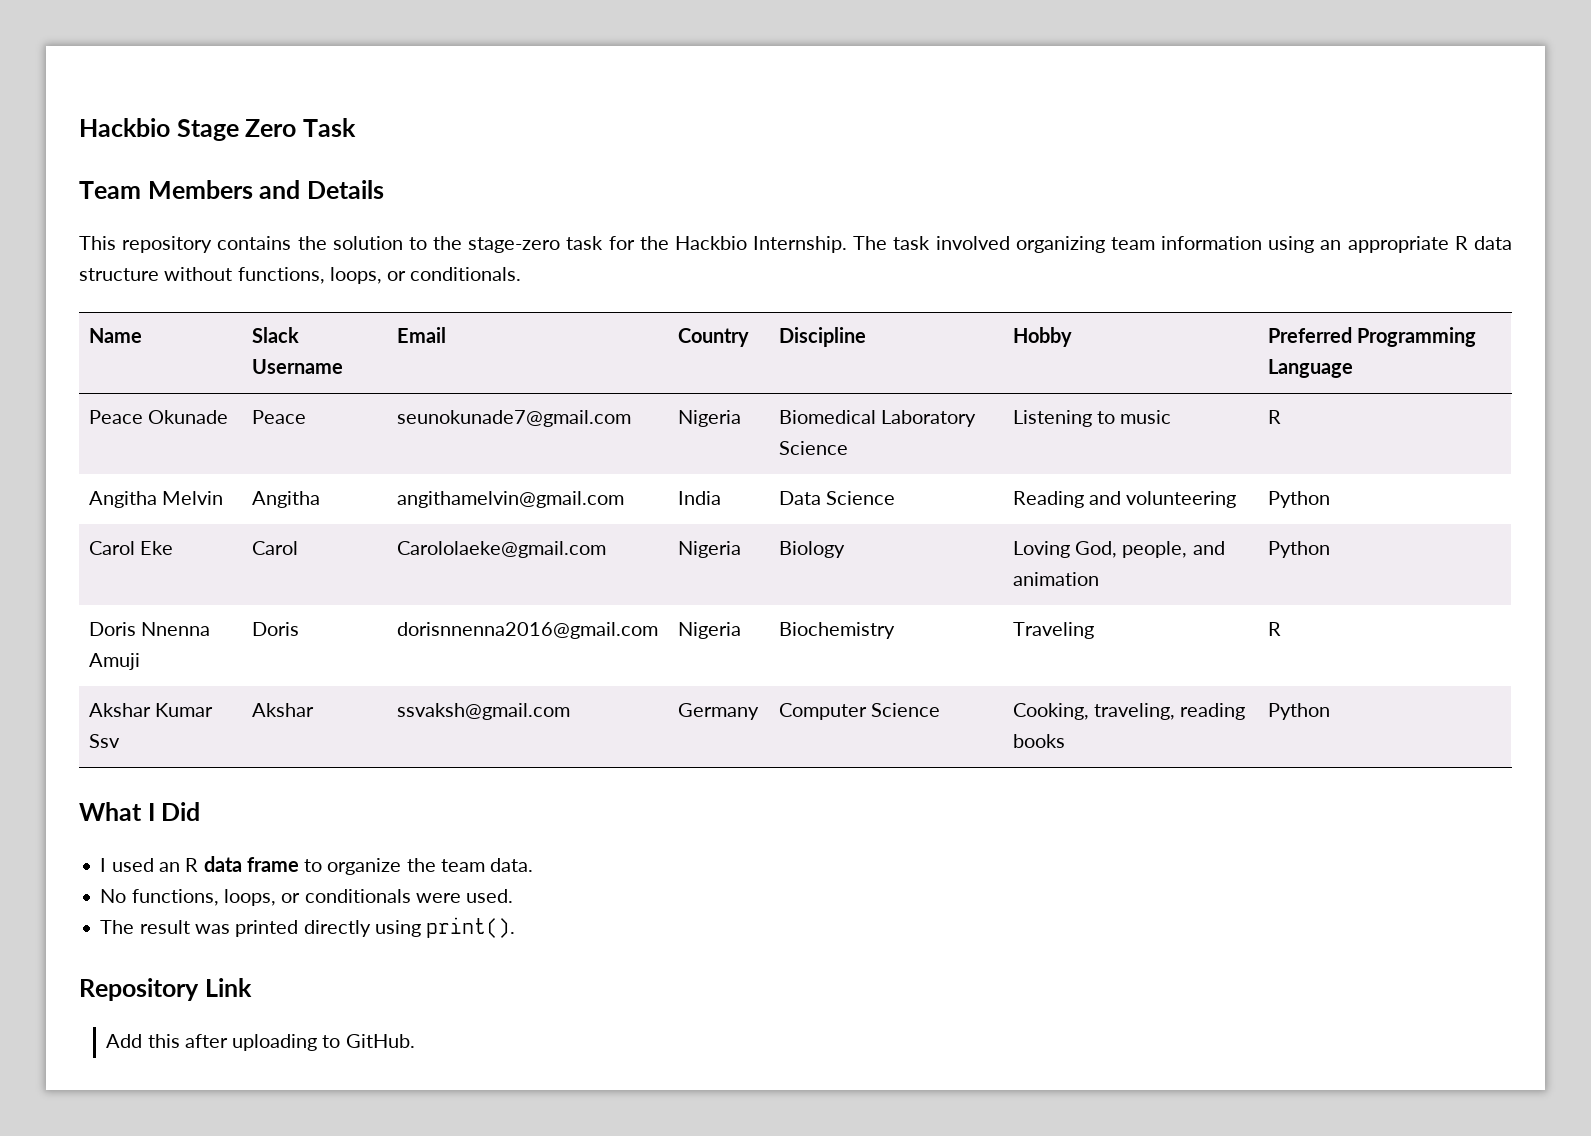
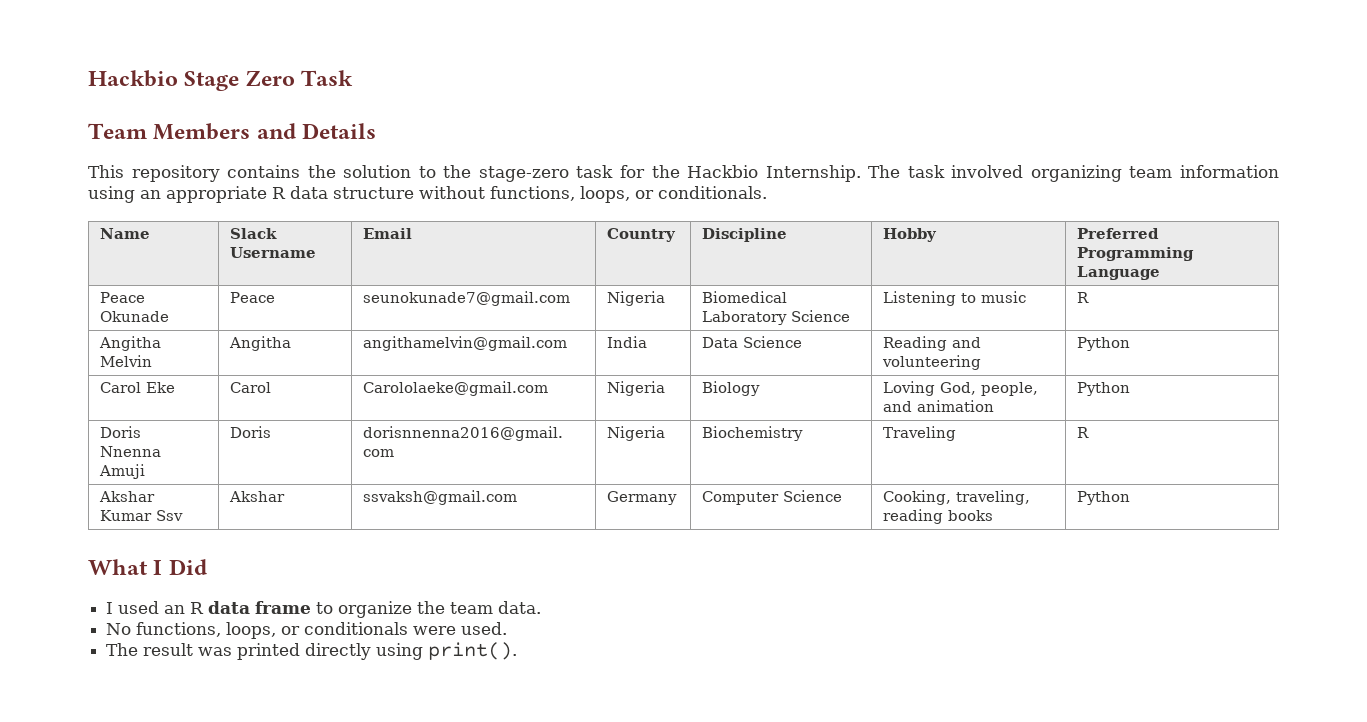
- Repository Link
- Add this after uploading to GitHub.

